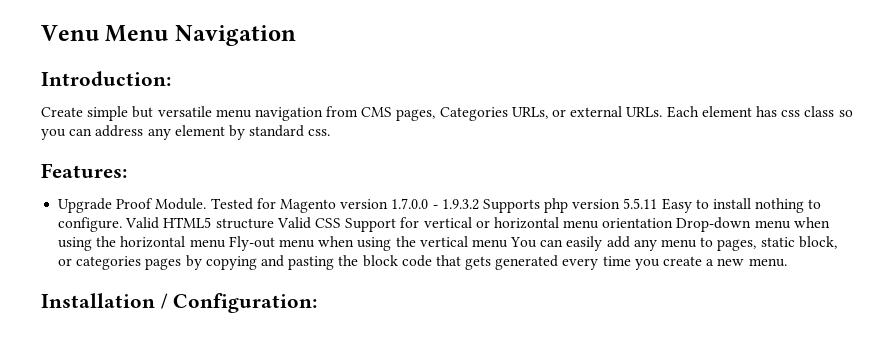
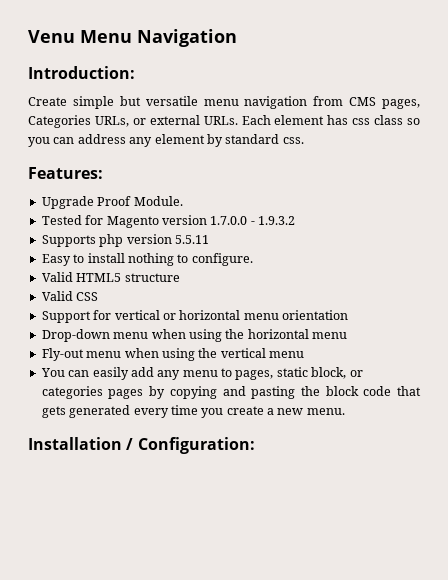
- Upgrade Proof Module. Tested for Magento version 1.7.0.0 - 1.9.3.2 Supports php version 5.5.11 Easy to install nothing to configure. Valid HTML5 structure Valid CSS Support for vertical or horizontal menu orientation Drop-down menu when using the horizontal menu Fly-out menu when using the vertical menu You can easily add any menu to pages, static block, or categories pages by copying and pasting the block code that gets generated every time you create a new menu.
+ Upgrade Proof Module.
+ Tested for Magento version 1.7.0.0 - 1.9.3.2
+ Supports php version 5.5.11
+ Easy to install nothing to configure.
+ Valid HTML5 structure
+ Valid CSS
+ Support for vertical or horizontal menu orientation
+ Drop-down menu when using the horizontal menu
+ Fly-out menu when using the vertical menu
+ You can easily add any menu to pages, static block, or categories pages by copying and pasting the block code that gets generated every time you create a new menu.

